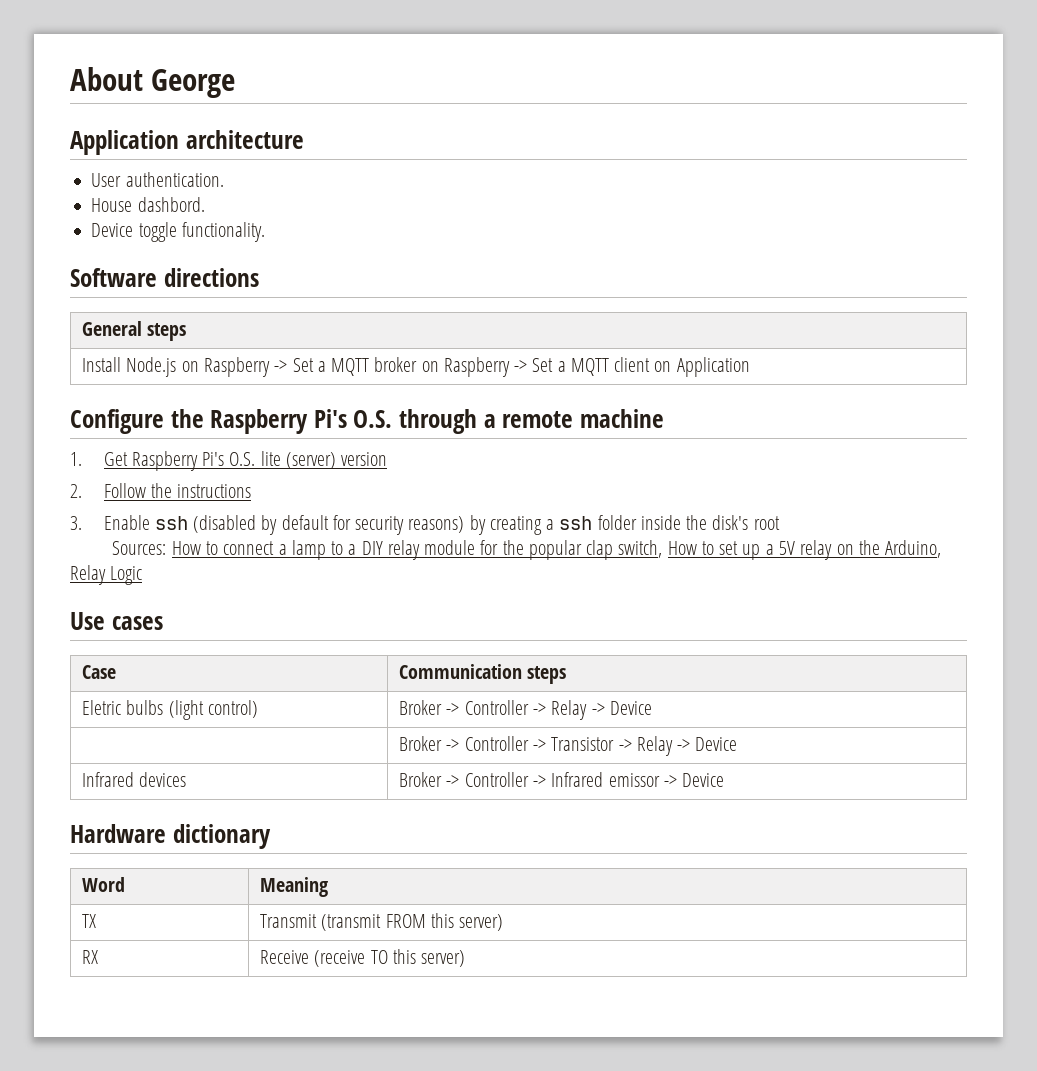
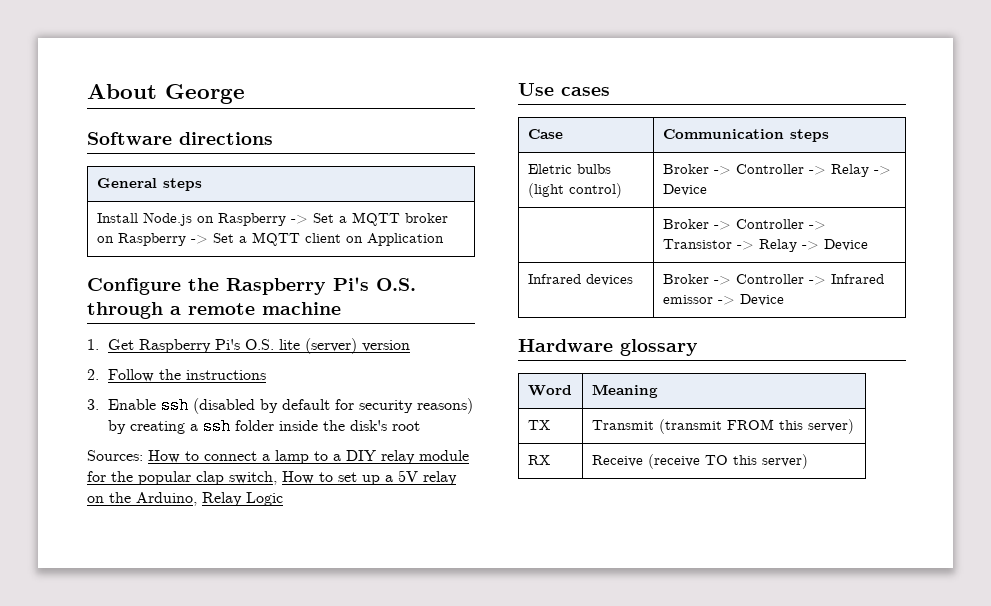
- Application architecture
- User authentication.
- House dashbord.
- Device toggle functionality.
- Hardware dictionary
+ Hardware glossary

